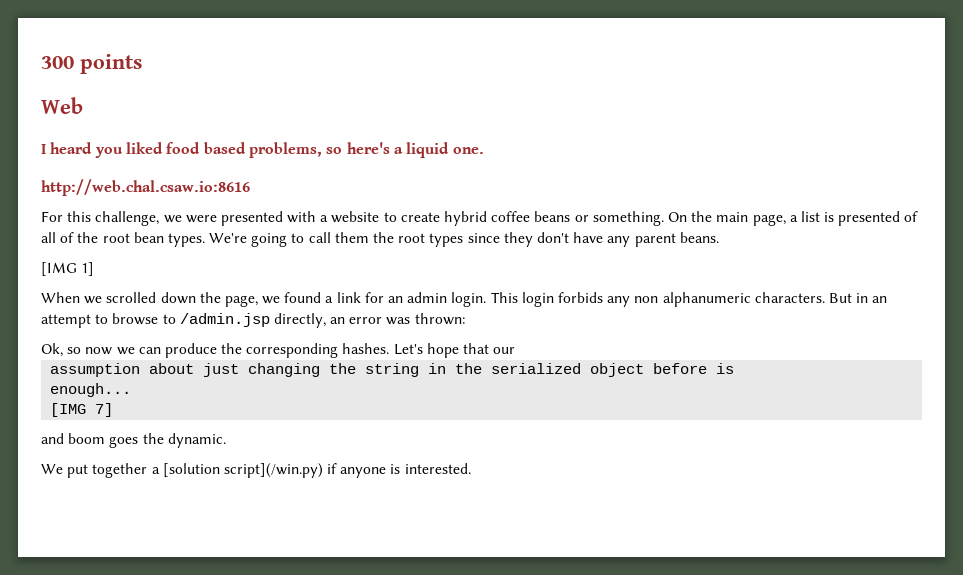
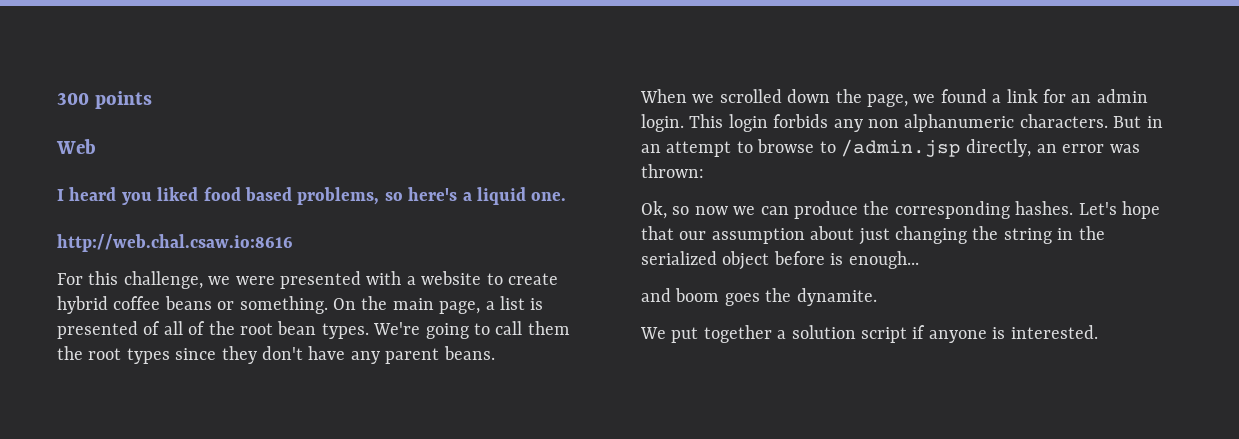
- [IMG 1]
- Let's hope that our
- assumption about just changing the string in the serialized object before is
- enough...
+ Let's hope that our assumption about just changing the string in the serialized object before is enough...
- [IMG 7]
- and boom goes the dynamic.
+ and boom goes the dynamite.
- We put together a [solution script](/win.py) if anyone is interested.
+ We put together a solution script if anyone is interested.

